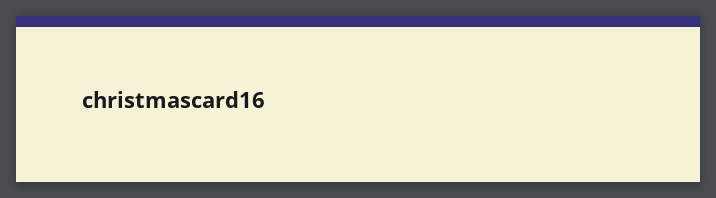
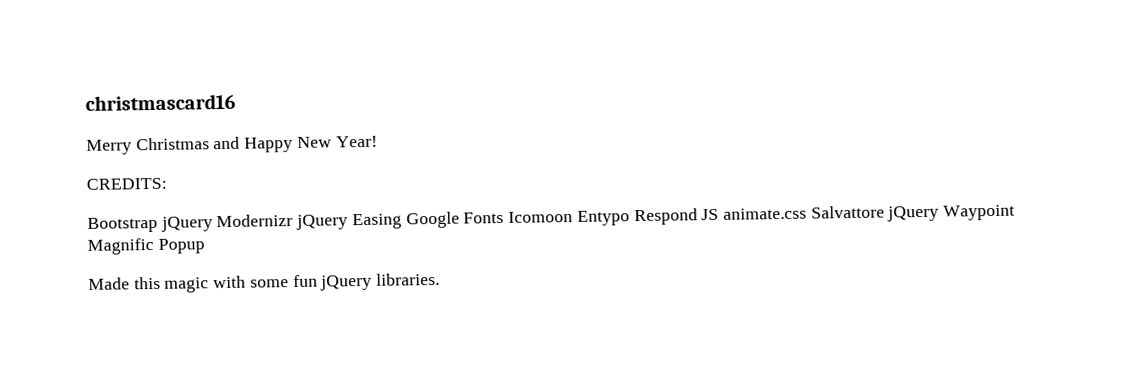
+ Merry Christmas and Happy New Year!
+ CREDITS:
+ Bootstrap jQuery Modernizr jQuery Easing Google Fonts Icomoon Entypo Respond JS animate.css Salvattore jQuery Waypoint Magnific Popup
+ Made this magic with some fun jQuery libraries.

